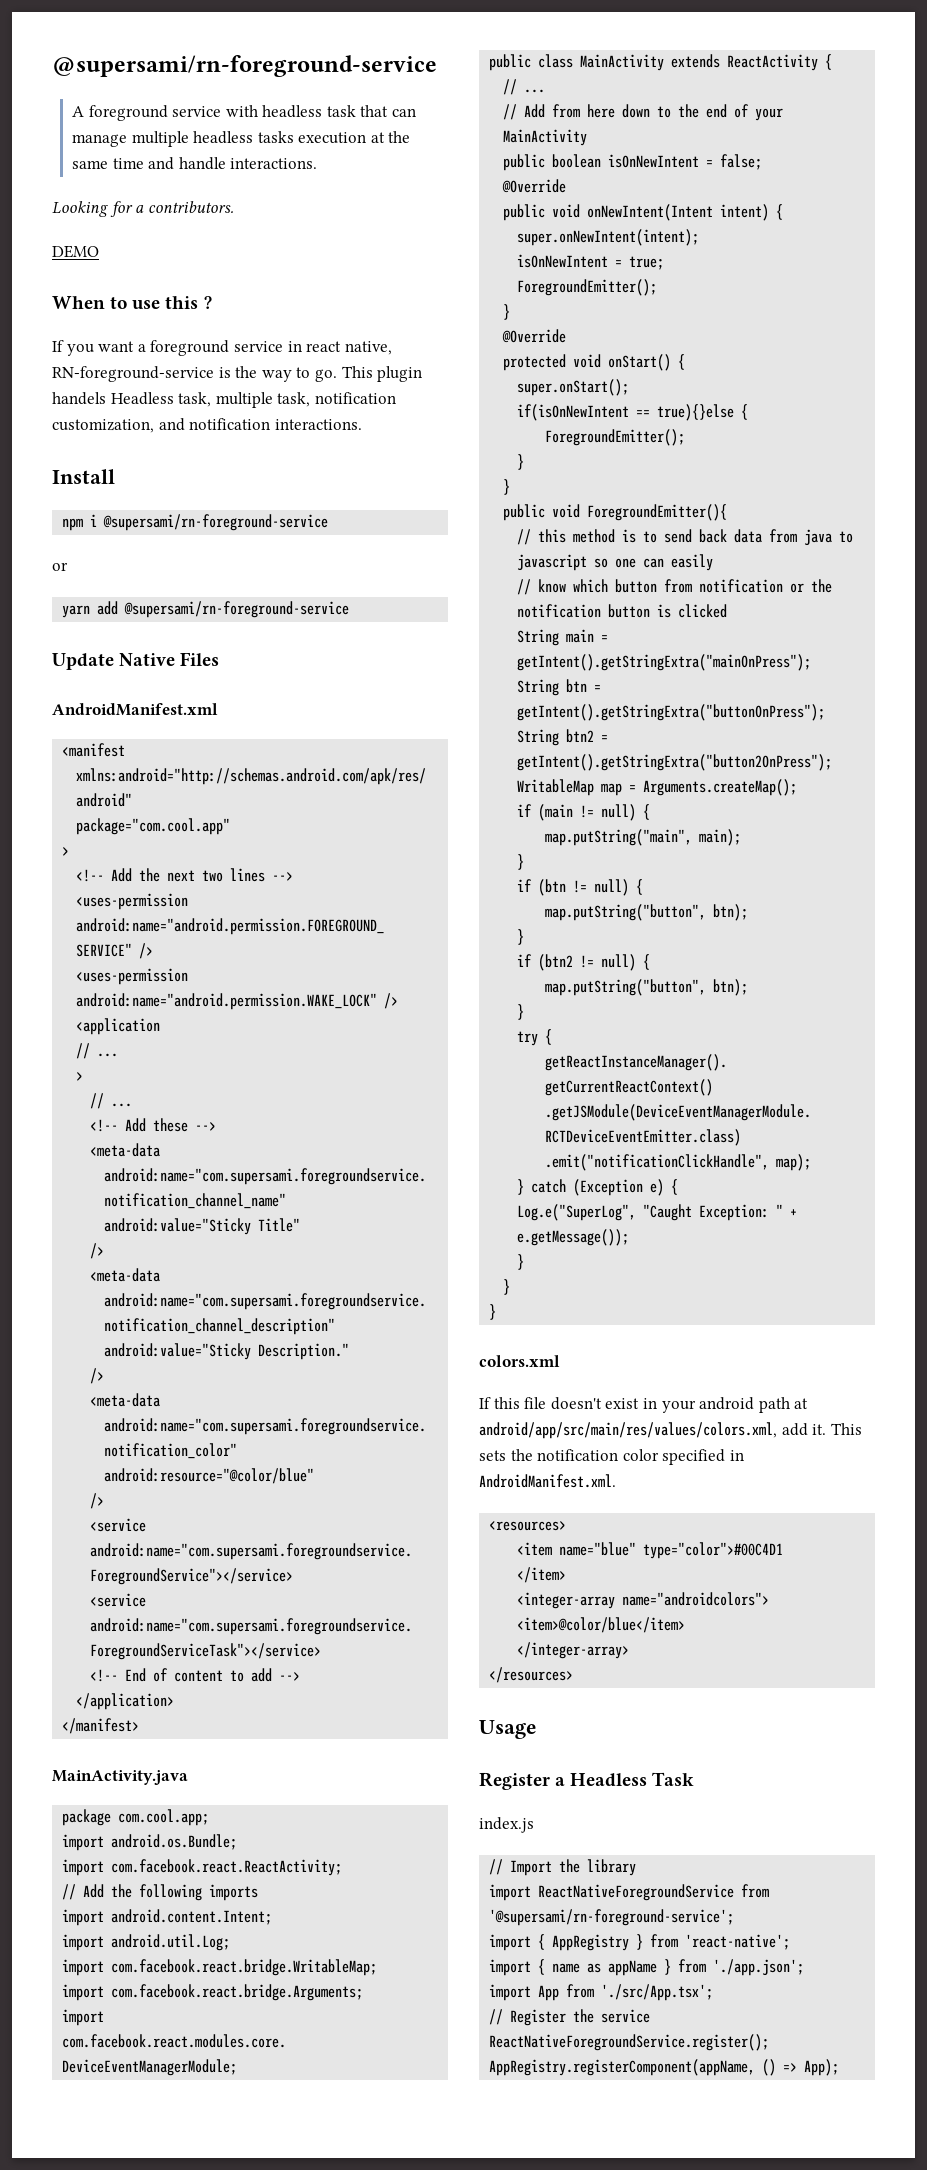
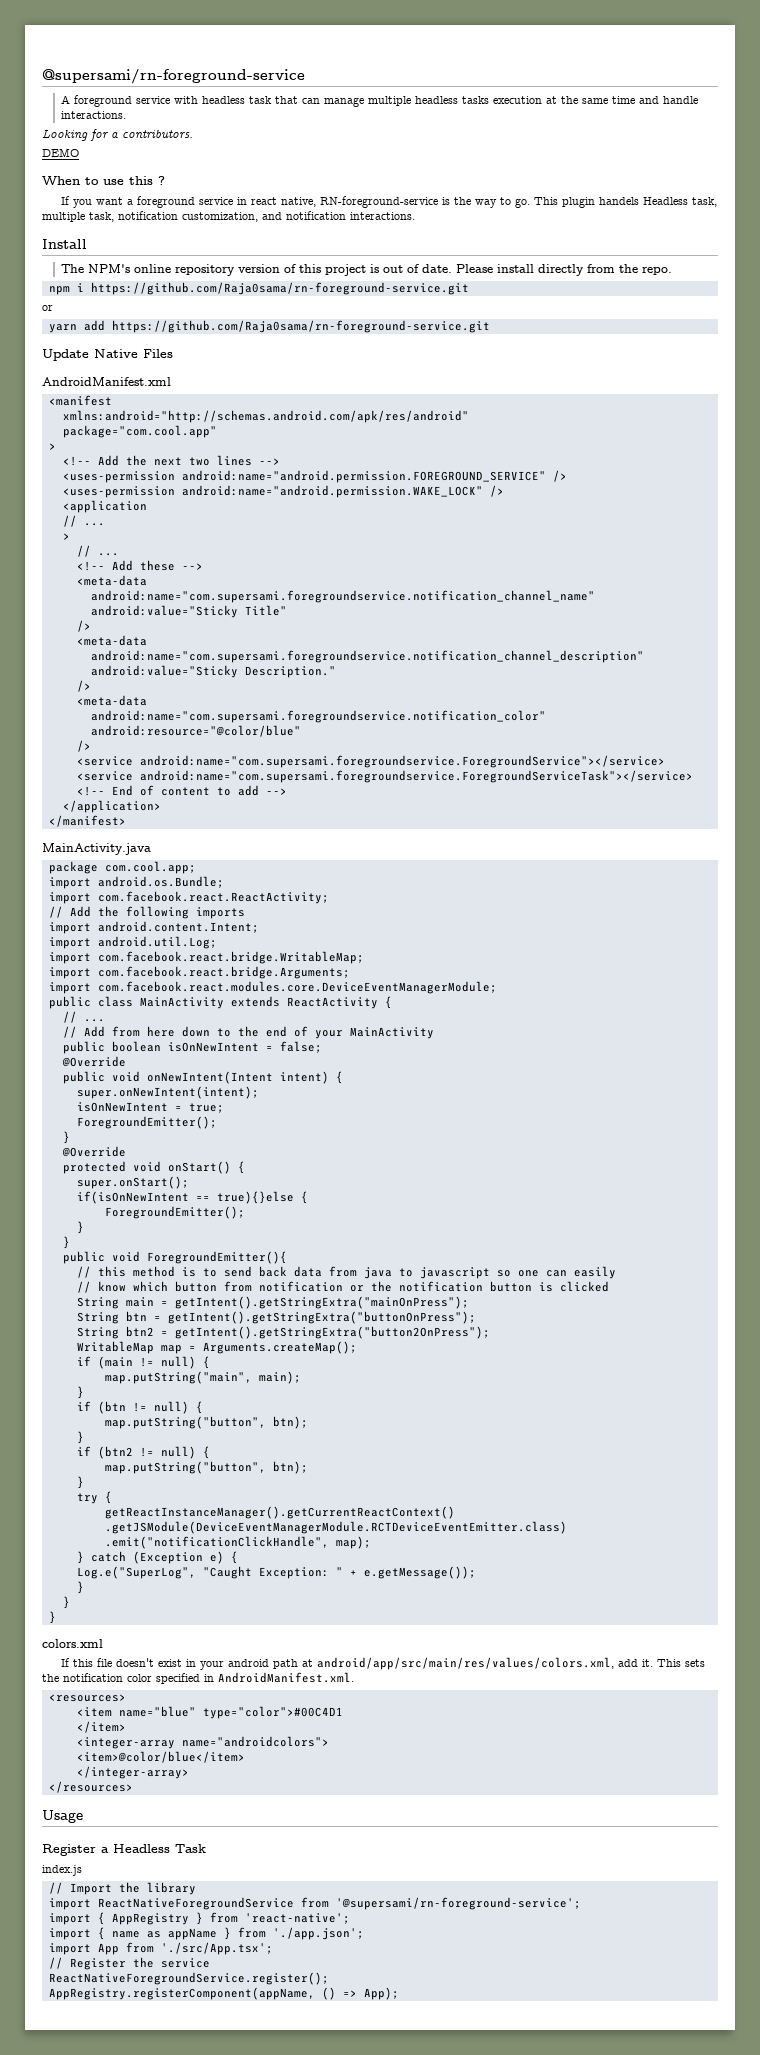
+ The NPM's online repository version of this project is out of date. Please install directly from the repo.
- npm i @supersami/rn-foreground-service
+ npm i https://github.com/Raja0sama/rn-foreground-service.git
- yarn add @supersami/rn-foreground-service
+ yarn add https://github.com/Raja0sama/rn-foreground-service.git

